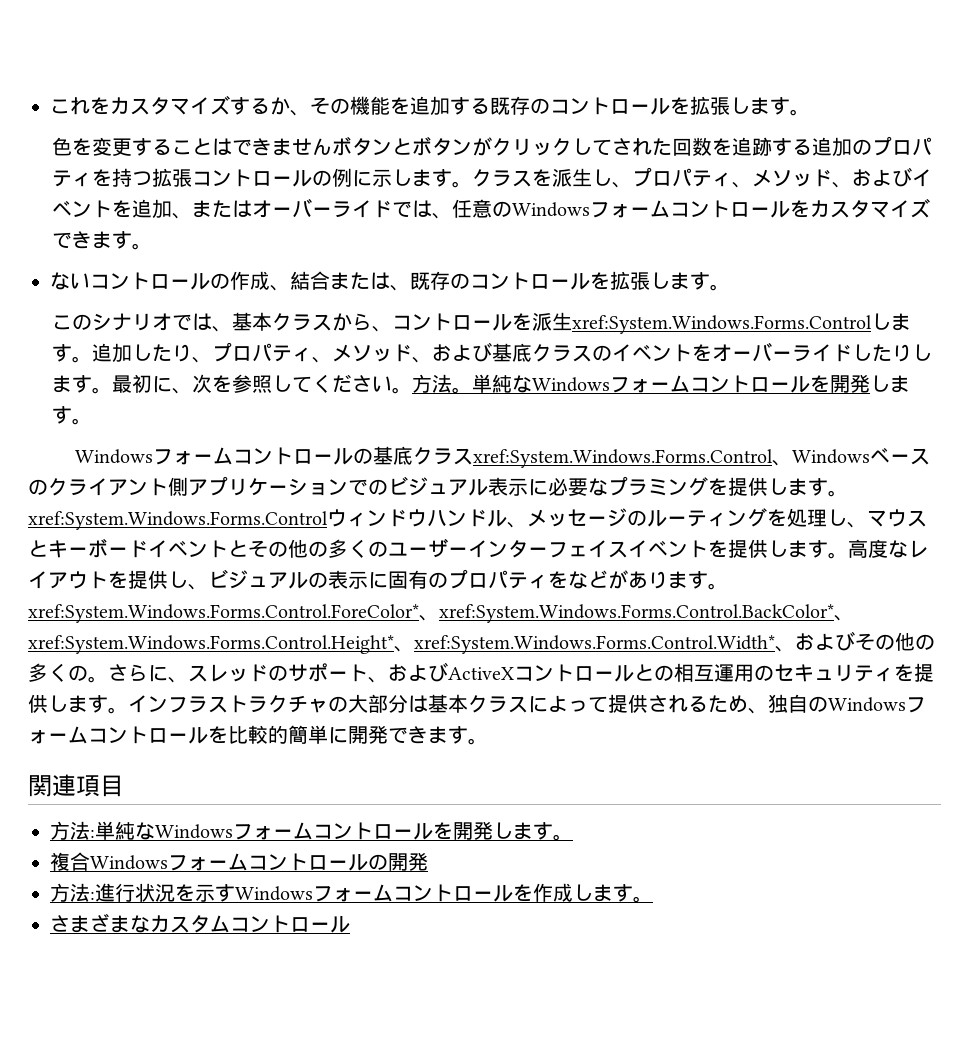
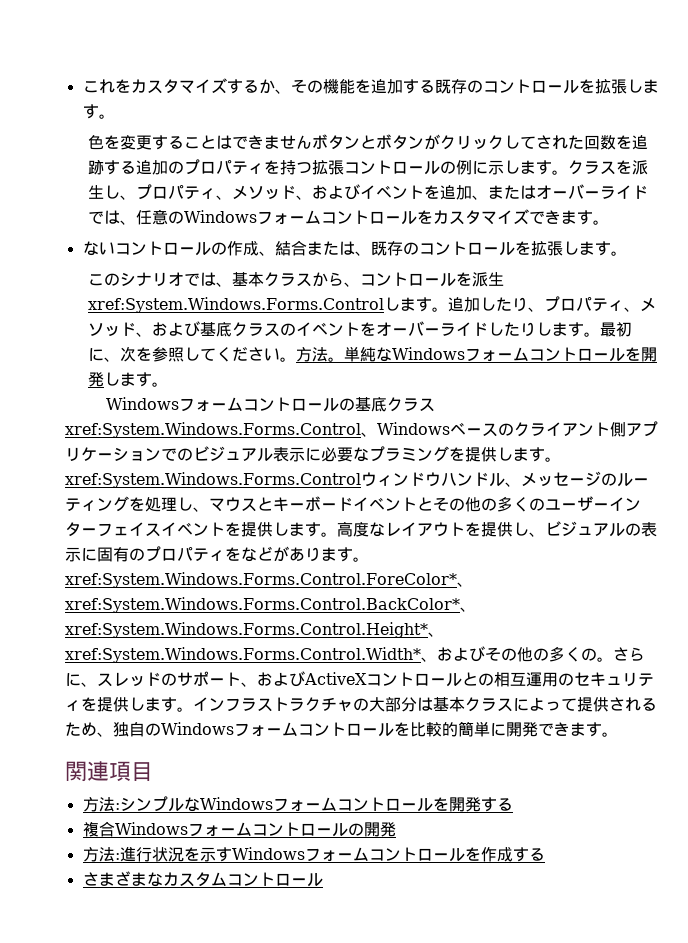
- 方法:単純なWindowsフォームコントロールを開発します。
+ 方法:シンプルなWindowsフォームコントロールを開発する
- 方法:進行状況を示すWindowsフォームコントロールを作成します。
+ 方法:進行状況を示すWindowsフォームコントロールを作成する

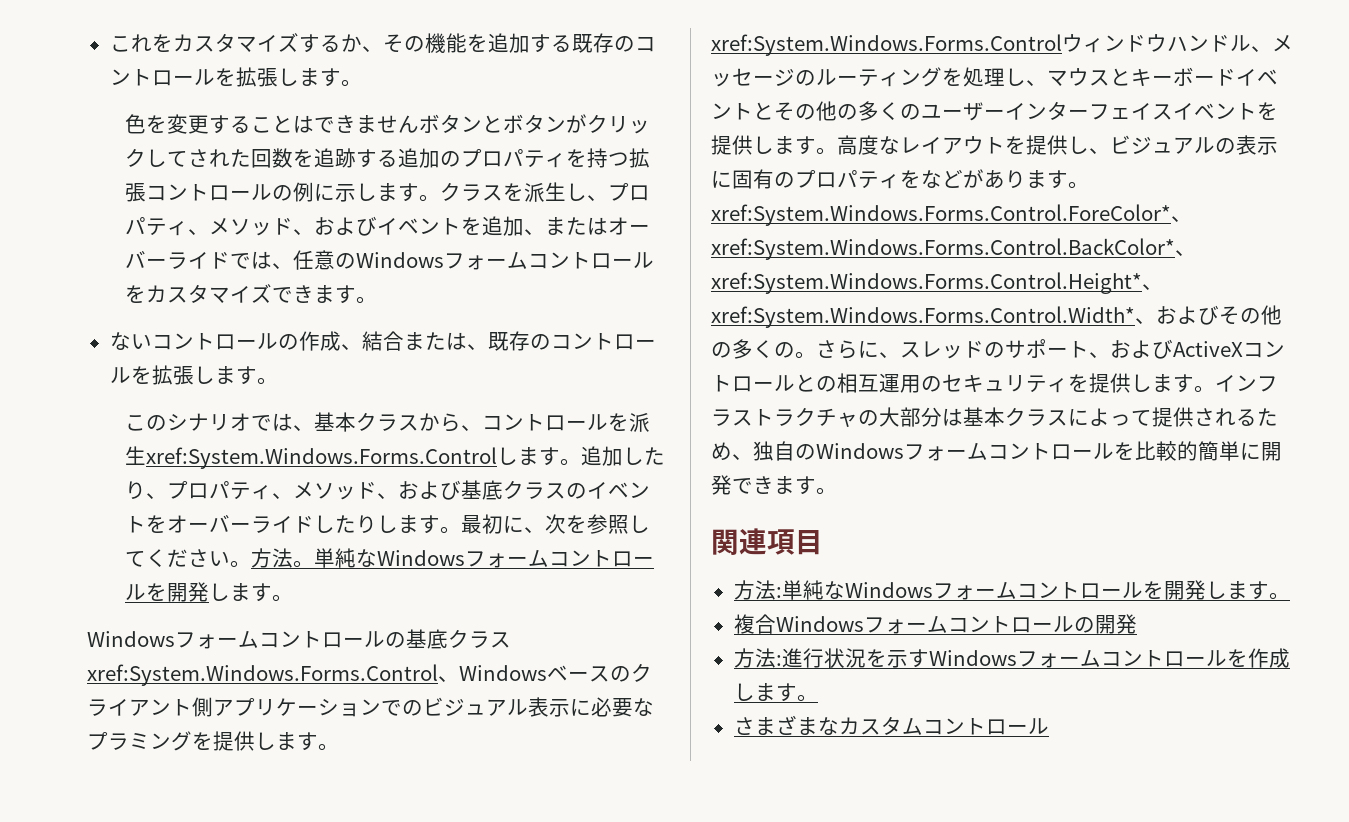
- 方法:シンプルなWindowsフォームコントロールを開発する
+ 方法:単純なWindowsフォームコントロールを開発します。
- 方法:進行状況を示すWindowsフォームコントロールを作成する
+ 方法:進行状況を示すWindowsフォームコントロールを作成します。

